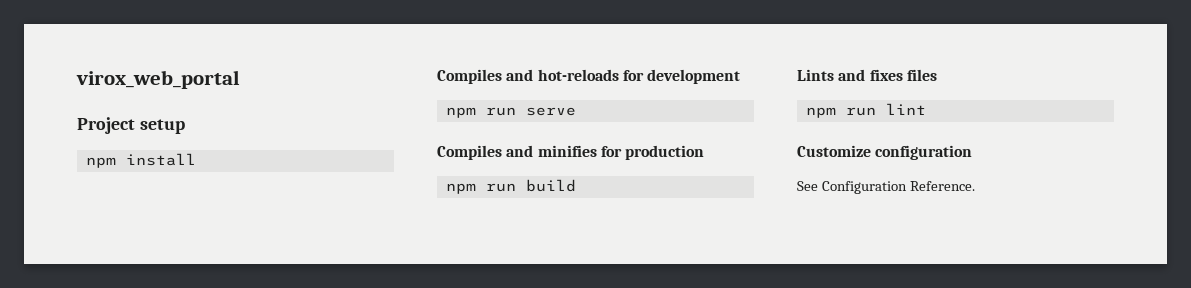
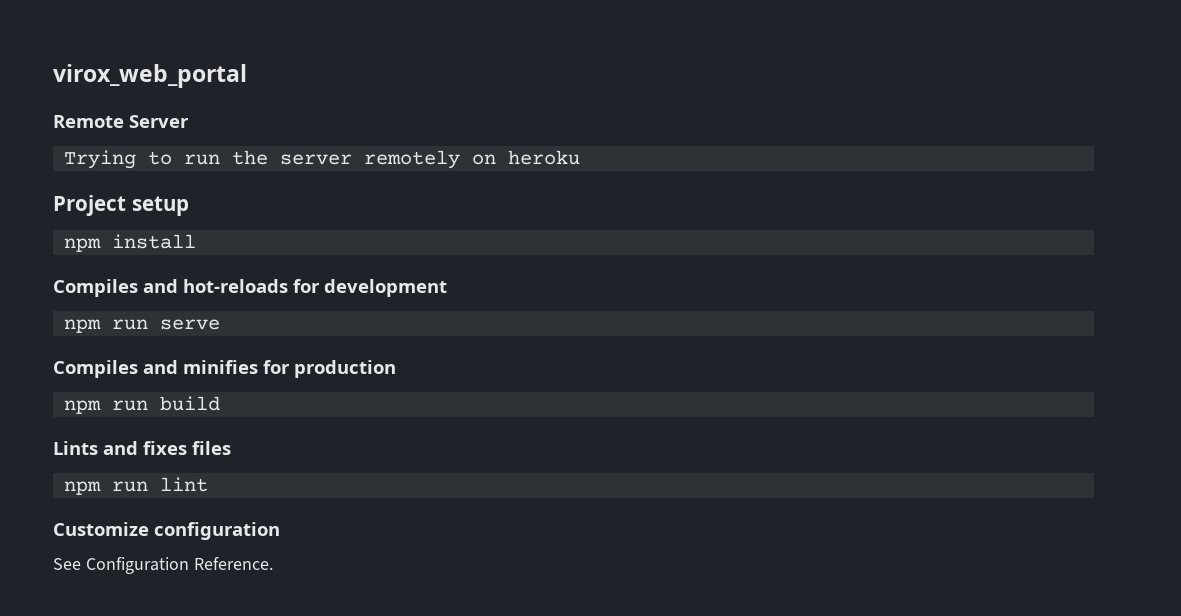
+ Remote Server
+ Trying to run the server remotely on heroku

